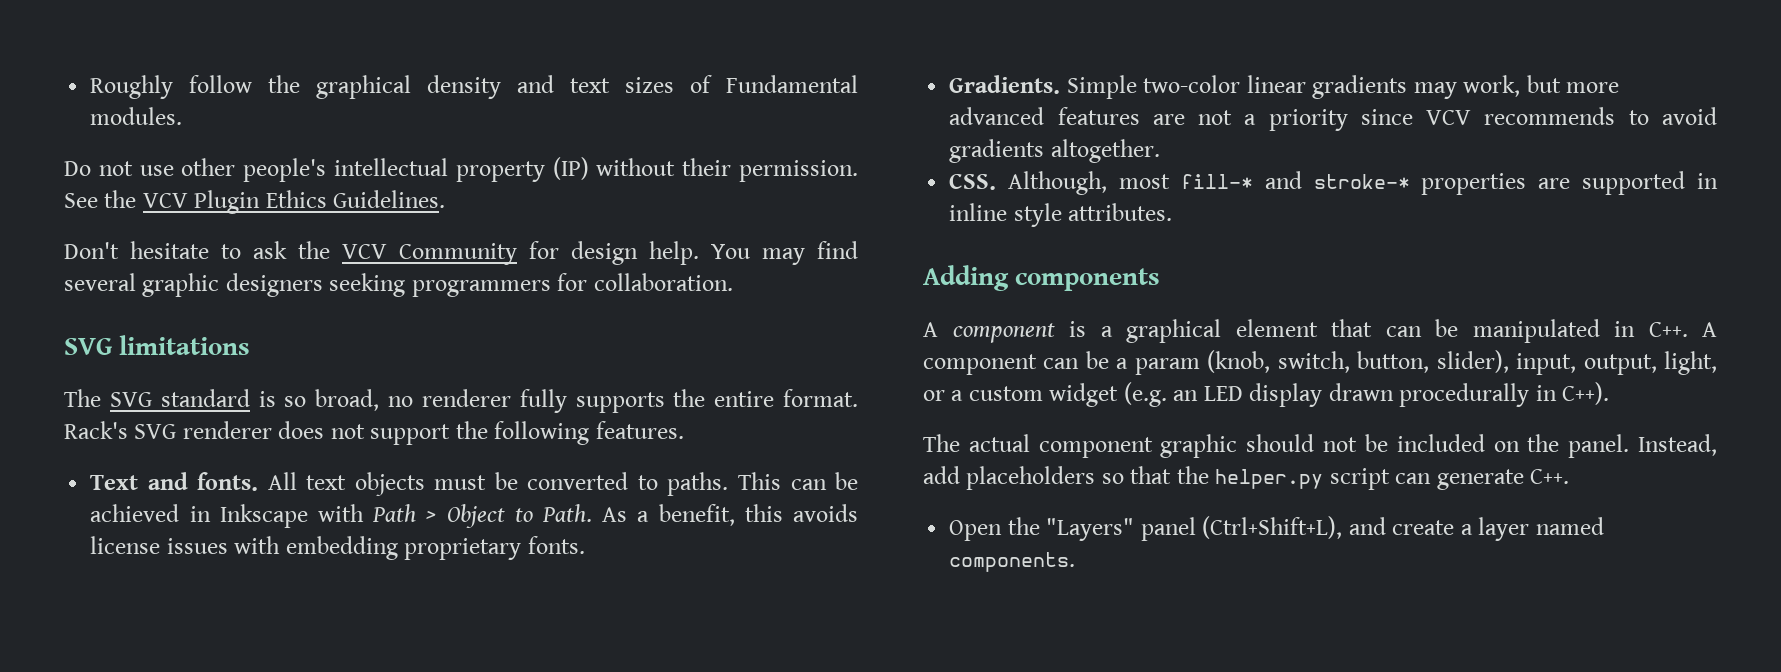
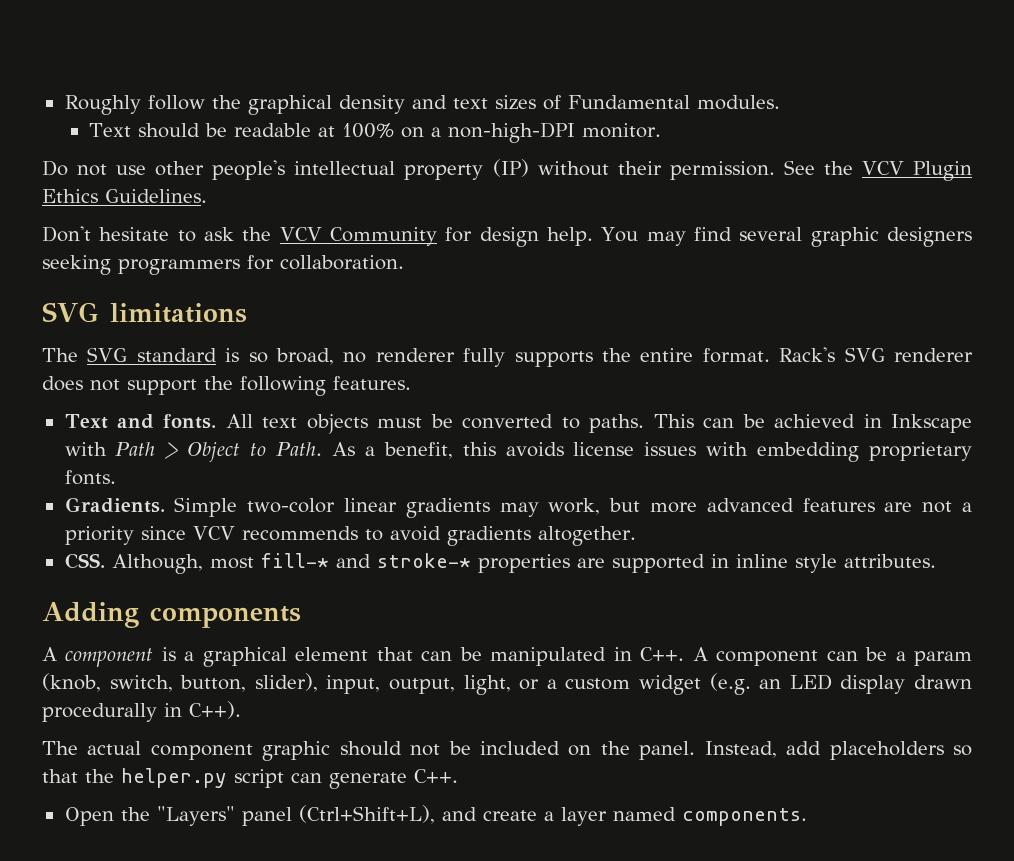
+ Text should be readable at 100% on a non-high-DPI monitor.

